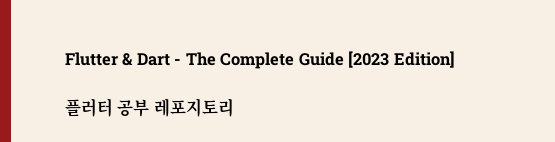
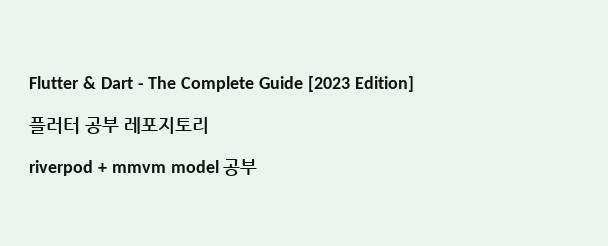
+ riverpod + mmvm model 공부

